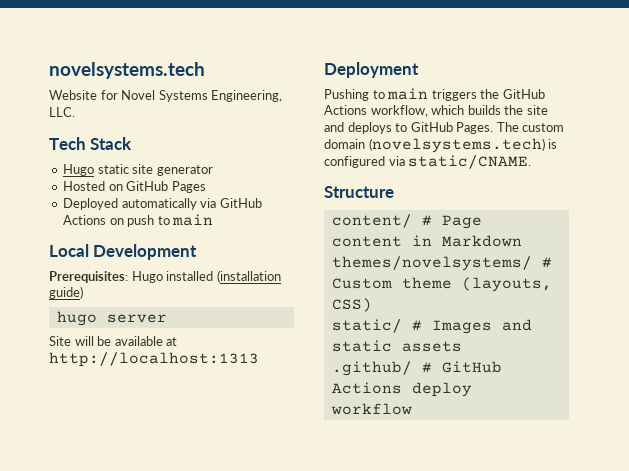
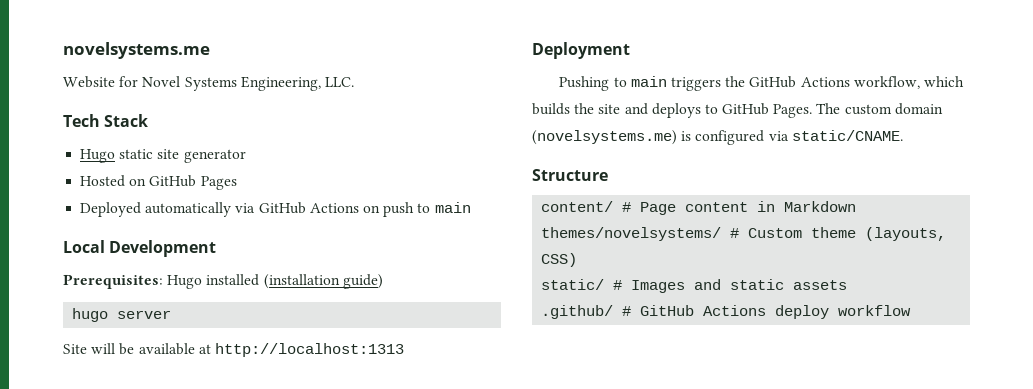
- novelsystems.tech
+ novelsystems.me
- The custom domain (novelsystems.tech) is configured via static/CNAME.
+ The custom domain (novelsystems.me) is configured via static/CNAME.

